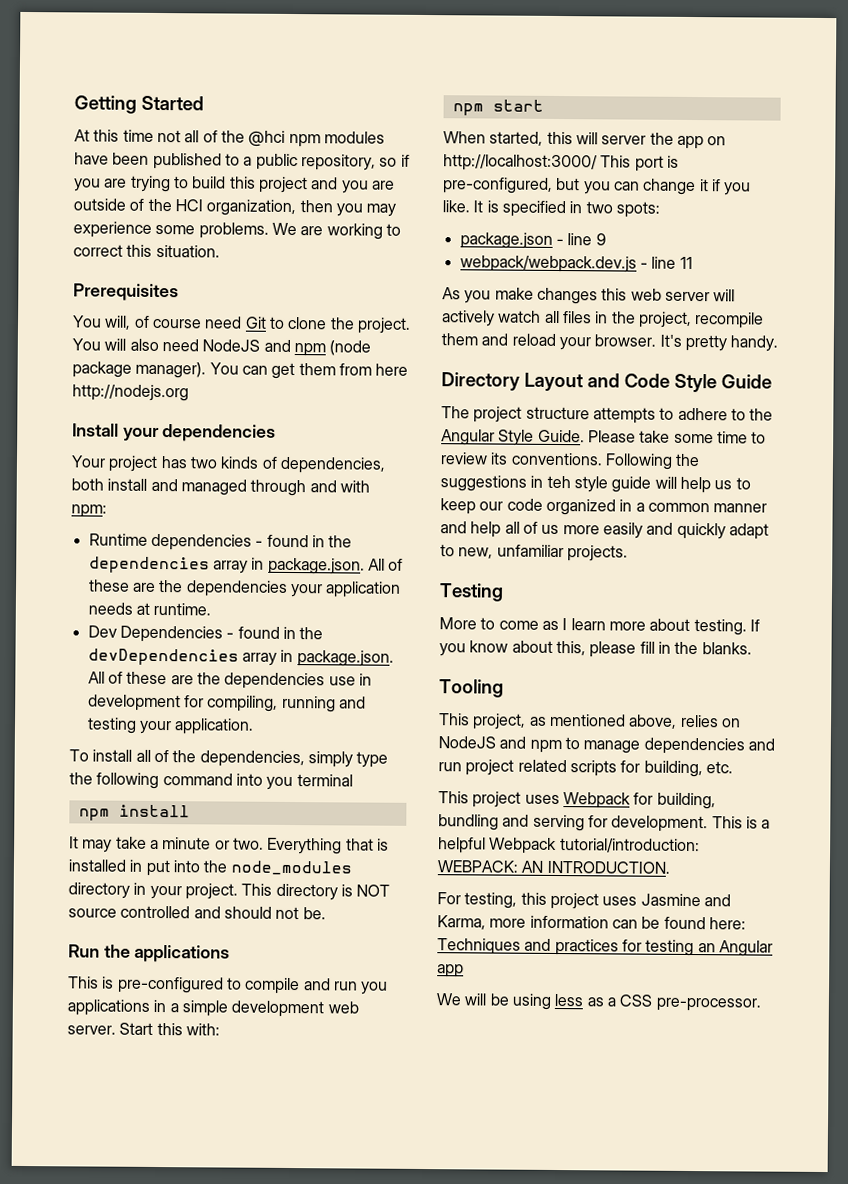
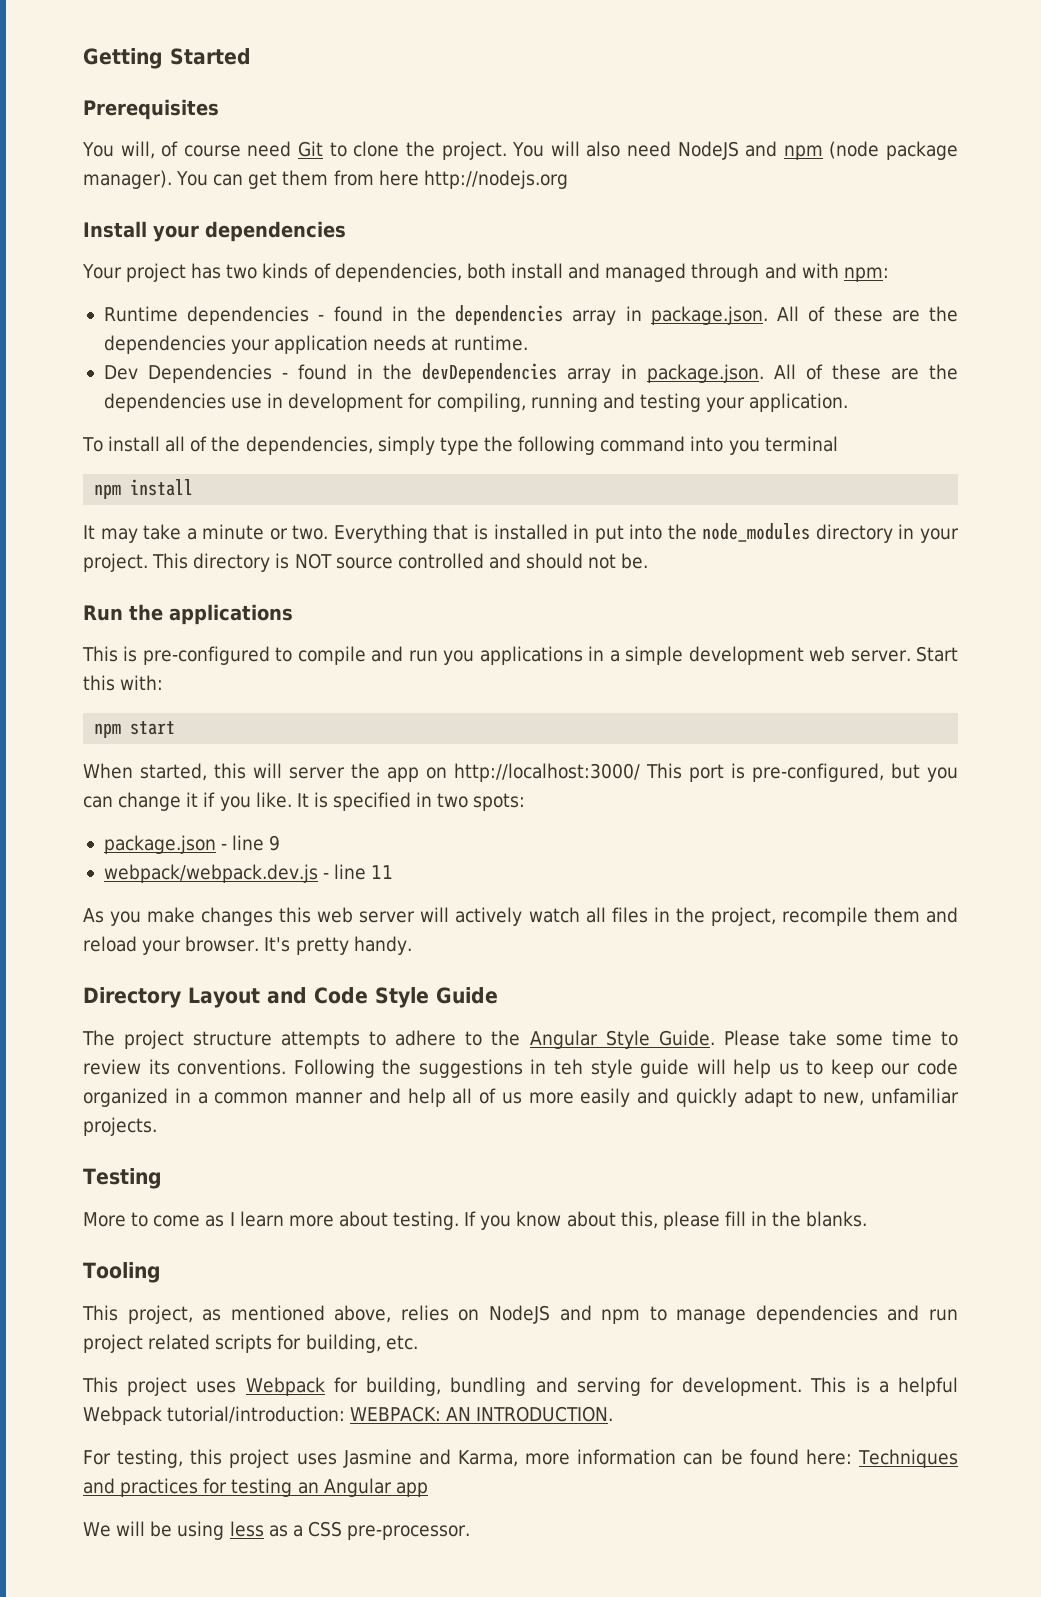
- At this time not all of the @hci npm modules have been published to a public repository, so if you are trying to build this project and you are outside of the HCI organization, then you may experience some problems. We are working to correct this situation.

